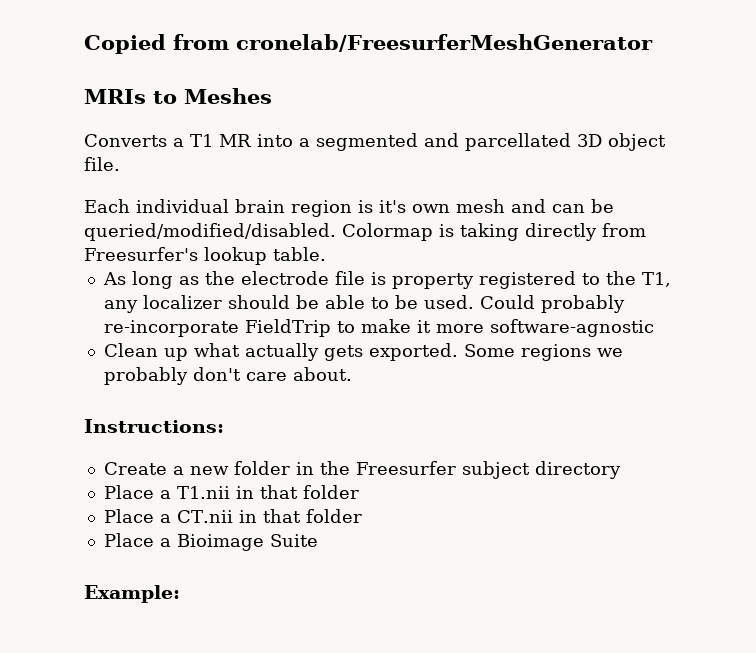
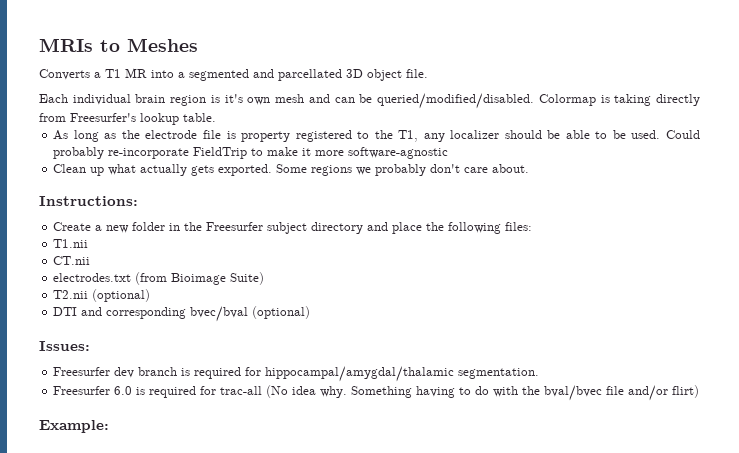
- Copied from cronelab/FreesurferMeshGenerator
- Create a new folder in the Freesurfer subject directory
- Place a T1.nii in that folder
- Place a CT.nii in that folder
- Place a Bioimage Suite
+ Create a new folder in the Freesurfer subject directory and place the following files:
+ T1.nii
+ CT.nii
+ electrodes.txt (from Bioimage Suite)
+ T2.nii (optional)
+ DTI and corresponding bvec/bval (optional)
+ Issues:
+ Freesurfer dev branch is required for hippocampal/amygdal/thalamic segmentation.
+ Freesurfer 6.0 is required for trac-all (No idea why. Something having to do with the bval/bvec file and/or flirt)

